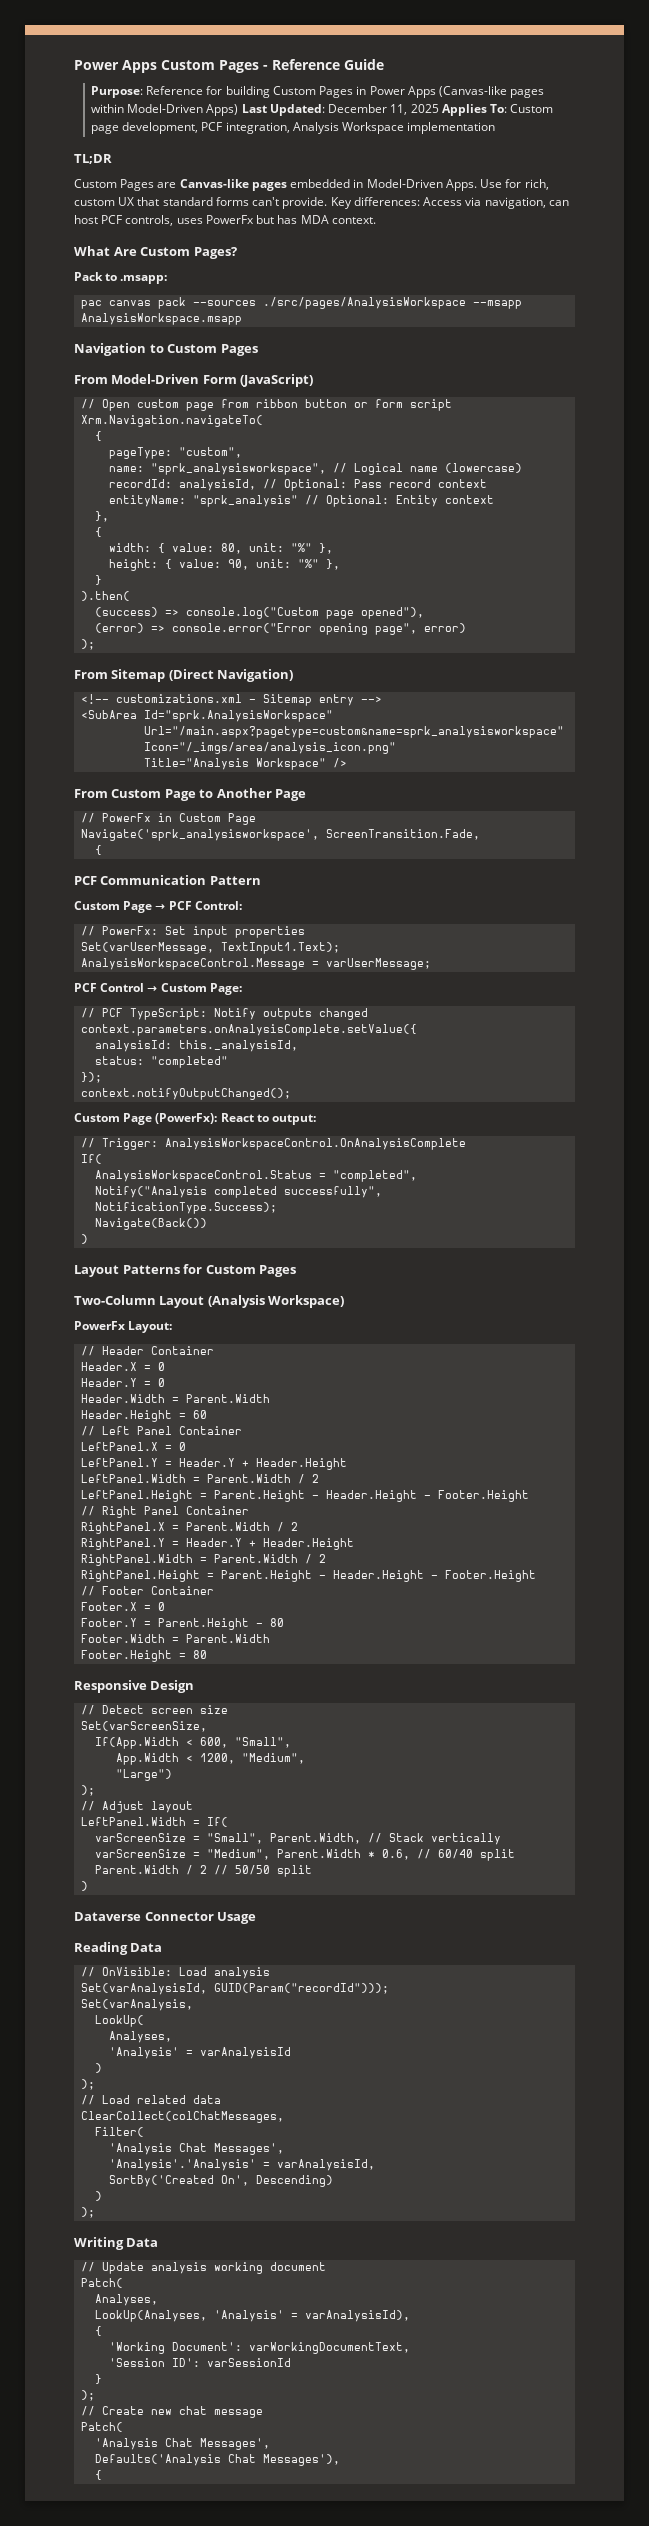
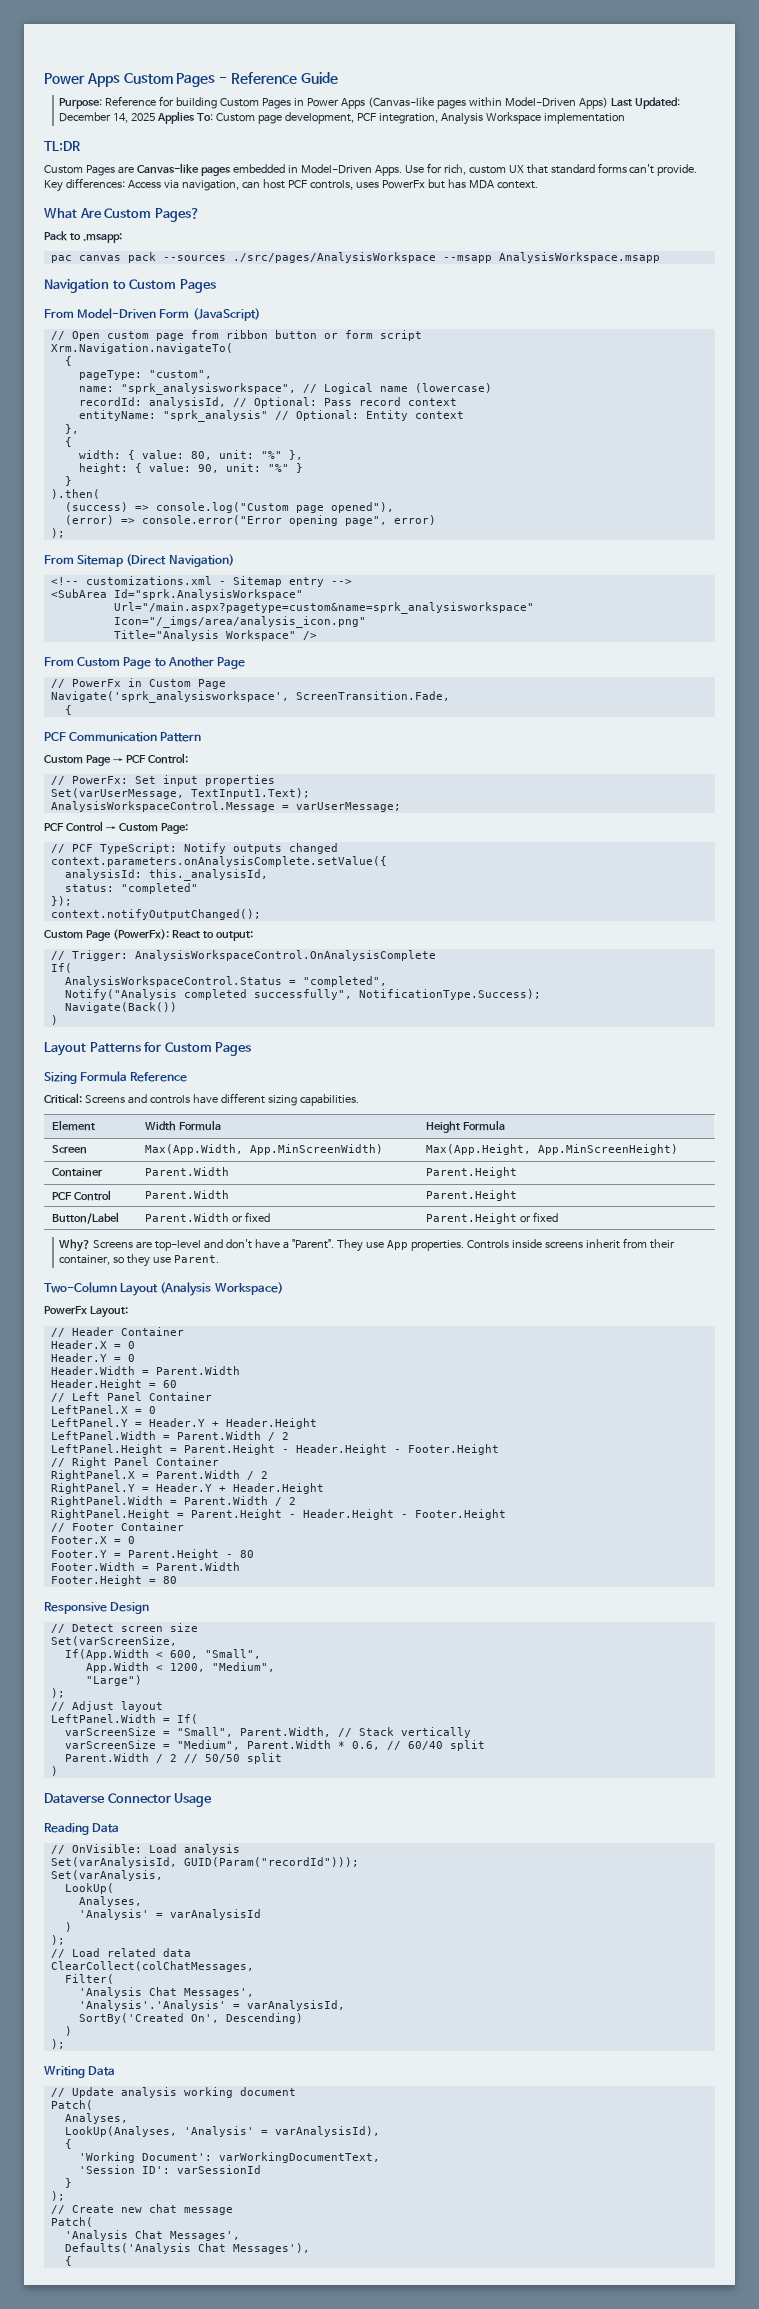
- Purpose: Reference for building Custom Pages in Power Apps (Canvas-like pages within Model-Driven Apps) Last Updated: December 11, 2025 Applies To: Custom page development, PCF integration, Analysis Workspace implementation
+ Purpose: Reference for building Custom Pages in Power Apps (Canvas-like pages within Model-Driven Apps) Last Updated: December 14, 2025 Applies To: Custom page development, PCF integration, Analysis Workspace implementation
- height: { value: 90, unit: "%" },
+ height: { value: 90, unit: "%" }
+ Sizing Formula Reference
+ Critical: Screens and controls have different sizing capabilities.
+ Element | Width Formula | Height Formula
+ Screen | Max(App.Width, App.MinScreenWidth) | Max(App.Height, App.MinScreenHeight)
+ Container | Parent.Width | Parent.Height
+ PCF Control | Parent.Width | Parent.Height
+ Button/Label | Parent.Width or fixed | Parent.Height or fixed
+ Why? Screens are top-level and don't have a "Parent". They use App properties. Controls inside screens inherit from their container, so they use Parent.

